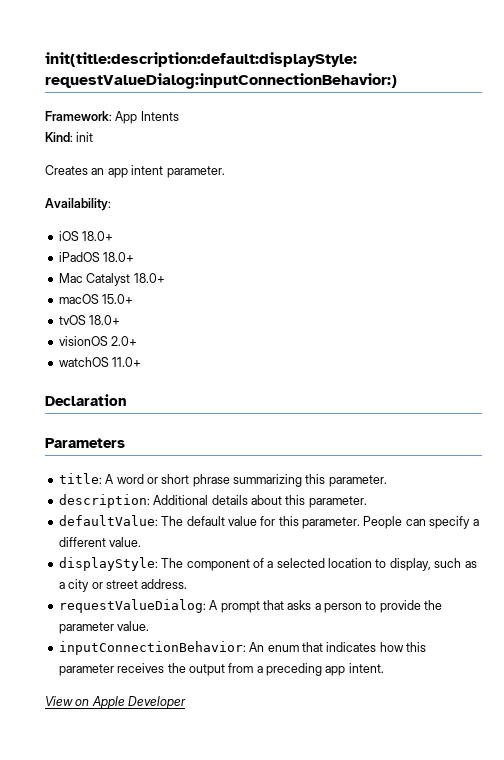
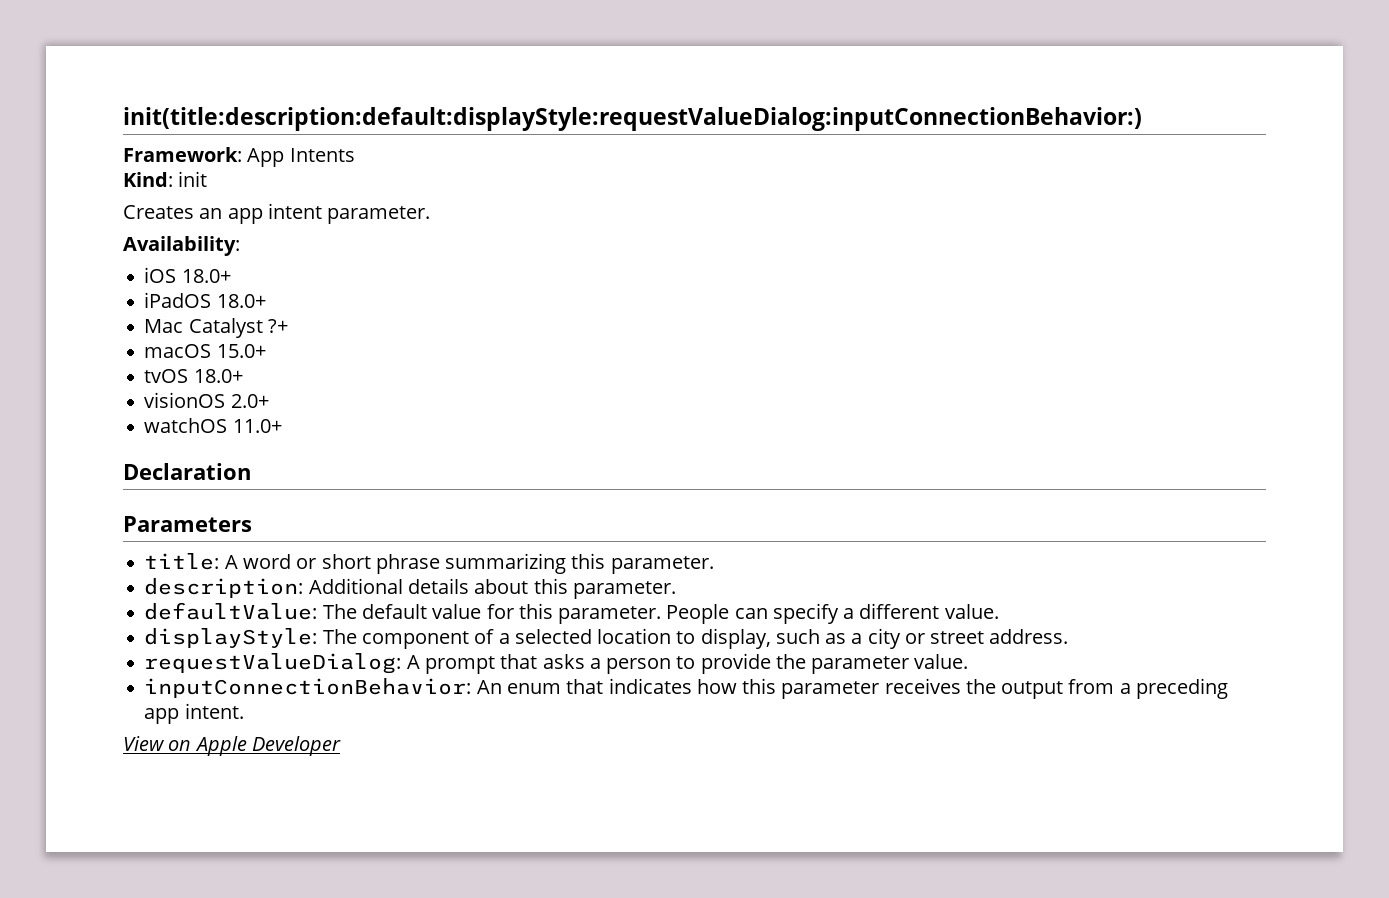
- Mac Catalyst 18.0+
+ Mac Catalyst ?+

